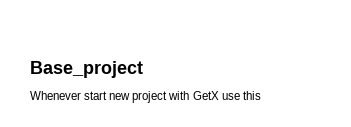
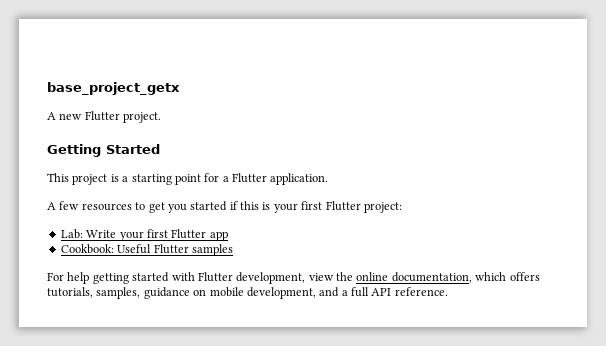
- Base_project
- Whenever start new project with GetX use this
+ base_project_getx
+ A new Flutter project.
+ Getting Started
+ This project is a starting point for a Flutter application.
+ A few resources to get you started if this is your first Flutter project:
+ Lab: Write your first Flutter app
+ Cookbook: Useful Flutter samples
+ For help getting started with Flutter development, view the online documentation, which offers tutorials, samples, guidance on mobile development, and a full API reference.

